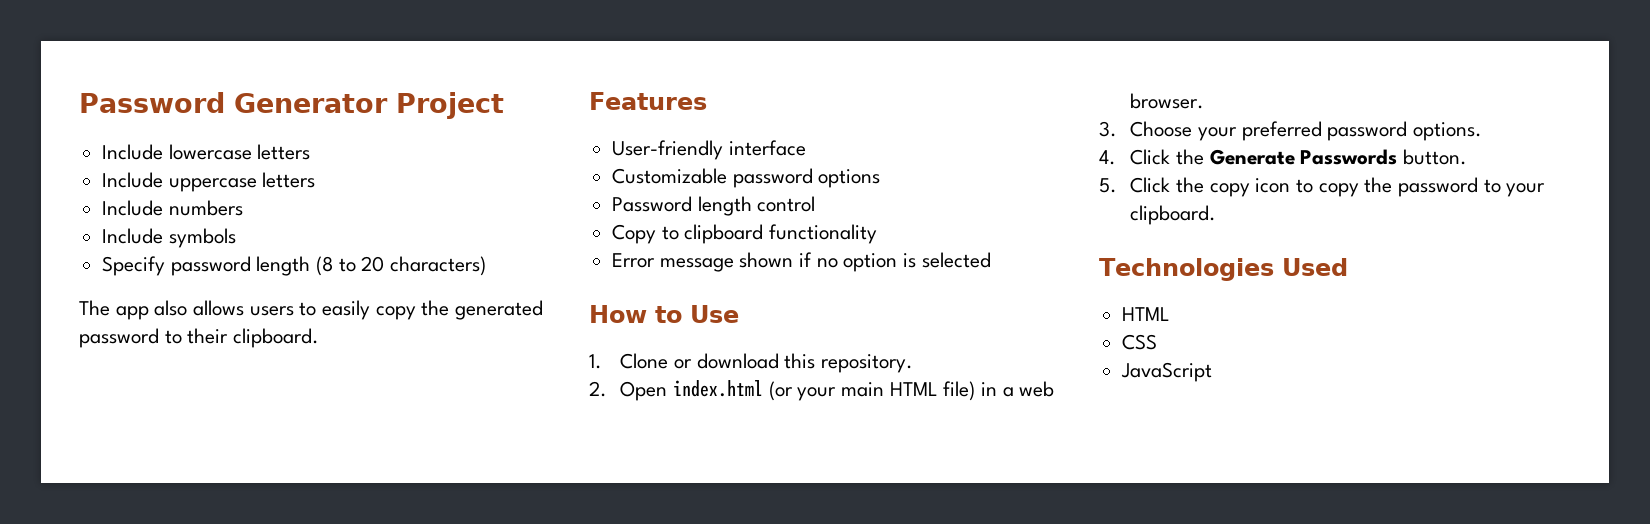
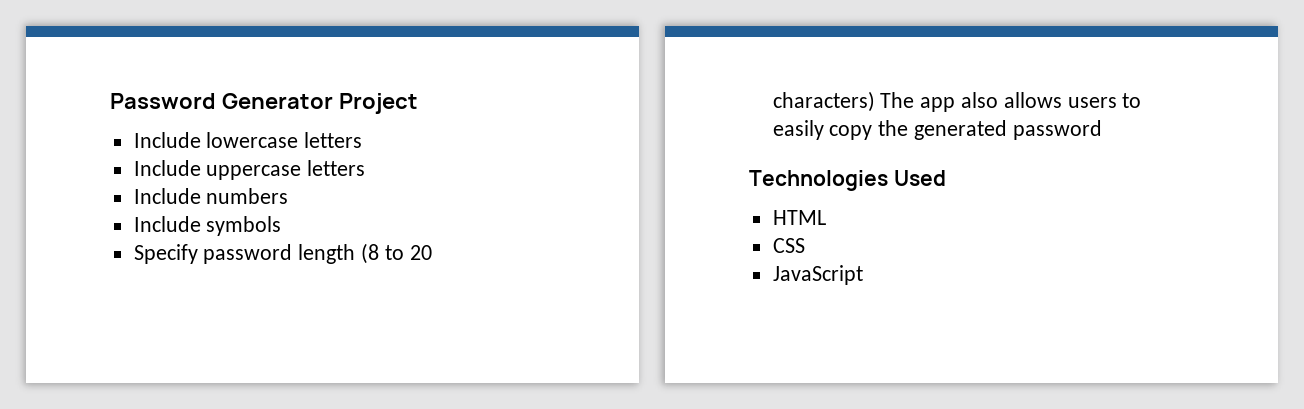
- Specify password length (8 to 20 characters)
- The app also allows users to easily copy the generated password to their clipboard.
- Features
- User-friendly interface
- Customizable password options
- Password length control
- Copy to clipboard functionality
- Error message shown if no option is selected
- How to Use
- 1. Clone or download this repository.
- 2. Open index.html (or your main HTML file) in a web browser.
- 3. Choose your preferred password options.
- 4. Click the Generate Passwords button.
- 5. Click the copy icon to copy the password to your clipboard.
+ Specify password length (8 to 20 characters) The app also allows users to easily copy the generated password

